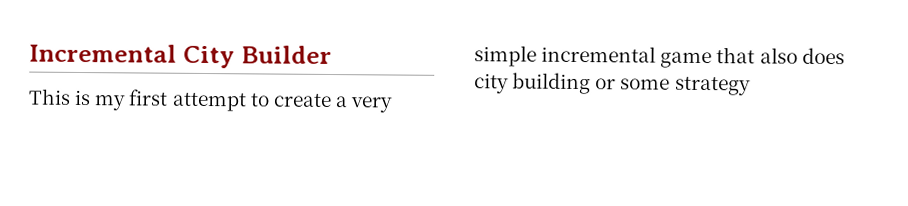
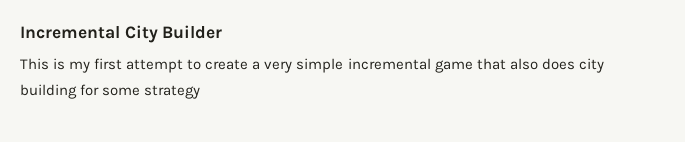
- This is my first attempt to create a very simple incremental game that also does city building or some strategy
+ This is my first attempt to create a very simple incremental game that also does city building for some strategy

